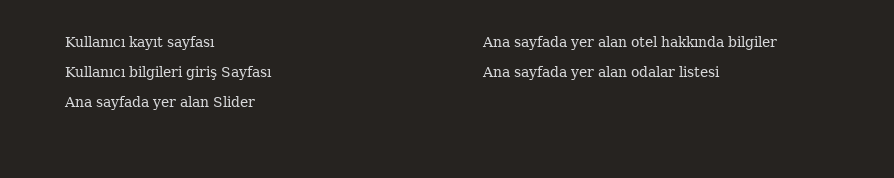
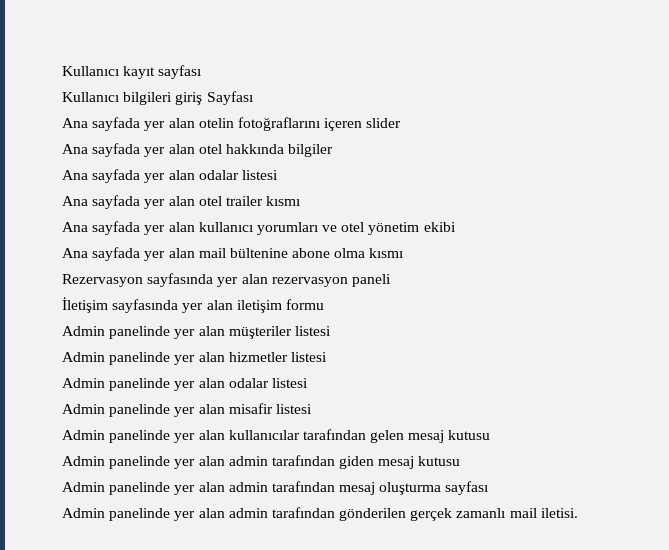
- Ana sayfada yer alan Slider
+ Ana sayfada yer alan otelin fotoğraflarını içeren slider
+ Ana sayfada yer alan otel trailer kısmı
+ Ana sayfada yer alan kullanıcı yorumları ve otel yönetim ekibi
+ Ana sayfada yer alan mail bültenine abone olma kısmı
+ Rezervasyon sayfasında yer alan rezervasyon paneli
+ İletişim sayfasında yer alan iletişim formu
+ Admin panelinde yer alan müşteriler listesi
+ Admin panelinde yer alan hizmetler listesi
+ Admin panelinde yer alan odalar listesi
+ Admin panelinde yer alan misafir listesi
+ Admin panelinde yer alan kullanıcılar tarafından gelen mesaj kutusu
+ Admin panelinde yer alan admin tarafından giden mesaj kutusu
+ Admin panelinde yer alan admin tarafından mesaj oluşturma sayfası
+ Admin panelinde yer alan admin tarafından gönderilen gerçek zamanlı mail iletisi.

